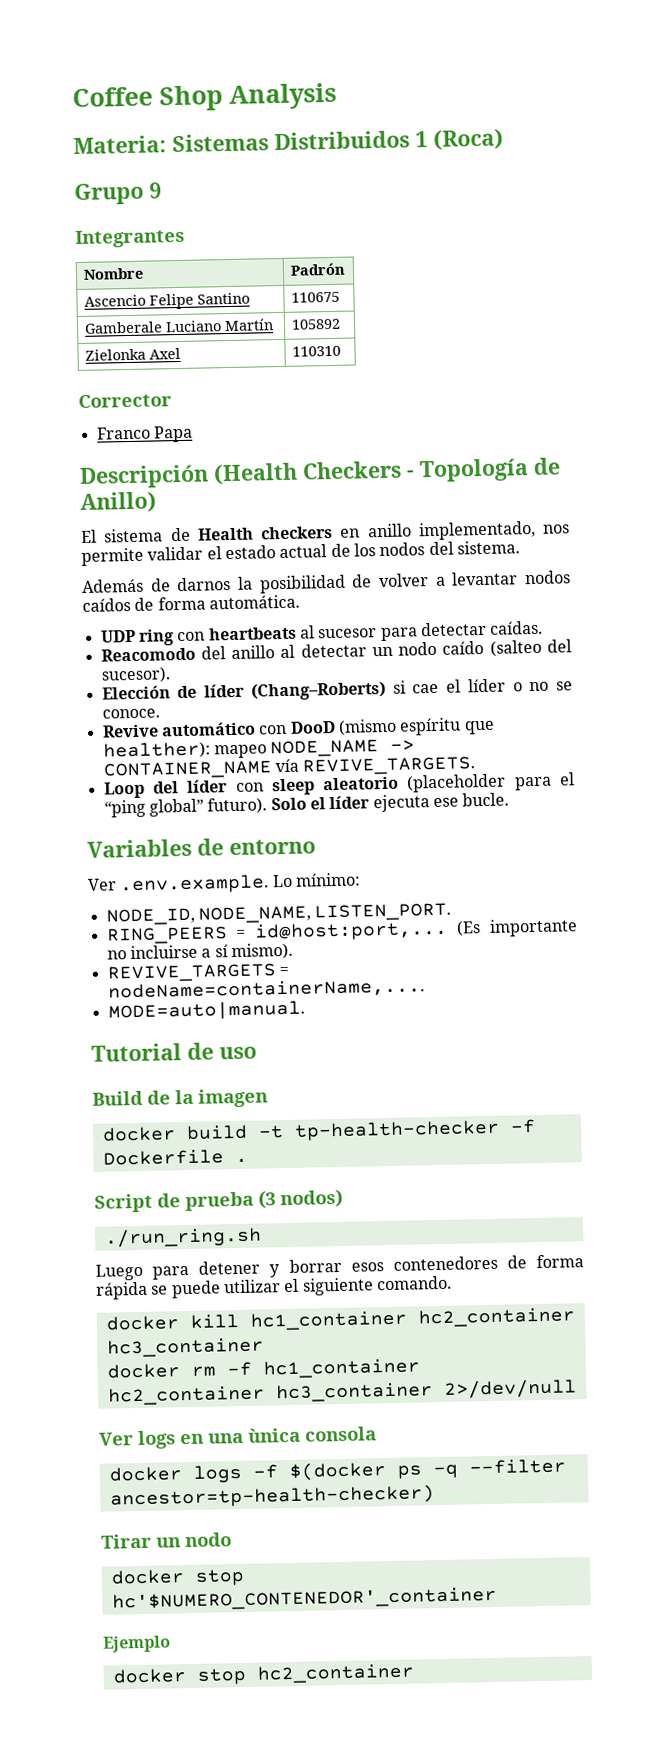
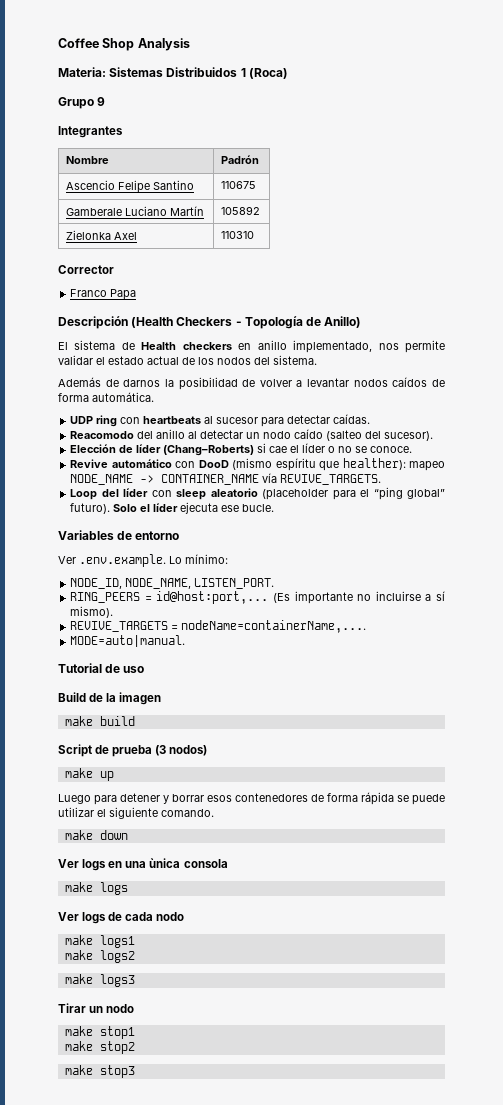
- docker build -t tp-health-checker -f Dockerfile .
+ make build
- ./run_ring.sh
+ make up
- docker kill hc1_container hc2_container hc3_container
- docker rm -f hc1_container hc2_container hc3_container 2>/dev/null
+ make down
- docker logs -f $(docker ps -q --filter ancestor=tp-health-checker)
+ make logs
+ Ver logs de cada nodo
+ make logs1
+ make logs2
+ make logs3
  Tirar un nodo
- docker stop hc'$NUMERO_CONTENEDOR'_container
- Ejemplo
- docker stop hc2_container
+ make stop1
+ make stop2
+ make stop3

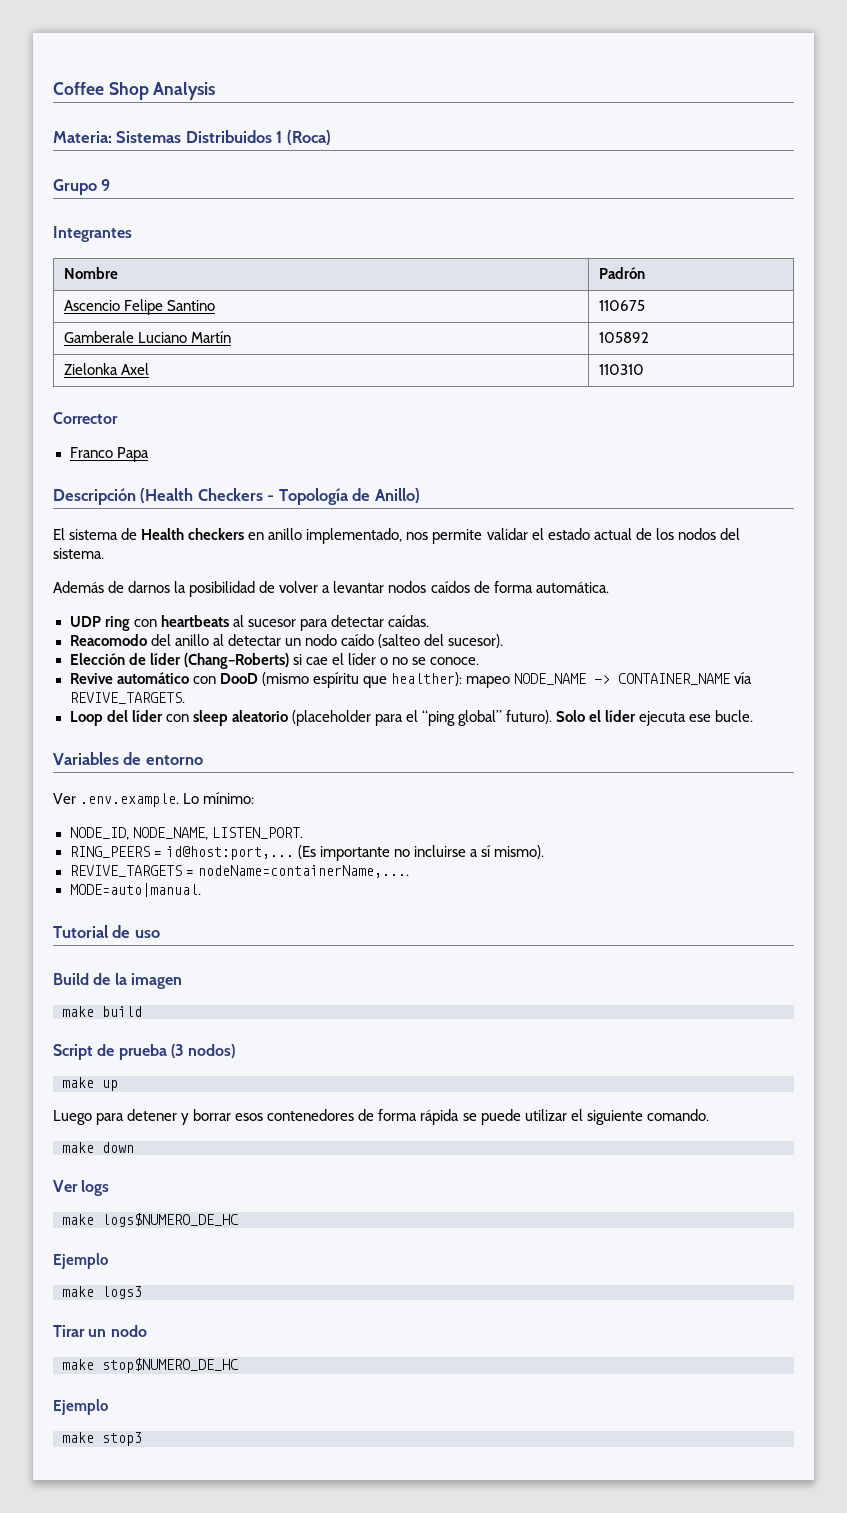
- Ver logs en una ùnica consola
- make logs
- Ver logs de cada nodo
- make logs1
- make logs2
+ Ver logs
+ make logs$NUMERO_DE_HC
+ Ejemplo
- make stop1
- make stop2
+ make stop$NUMERO_DE_HC
+ Ejemplo

